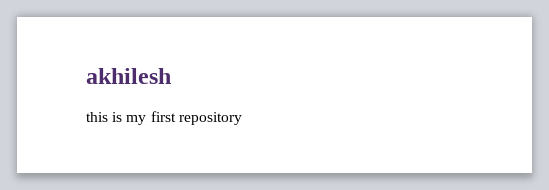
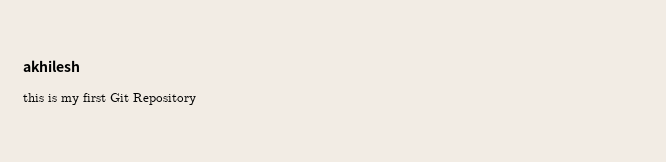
- this is my first repository
+ this is my first Git Repository

